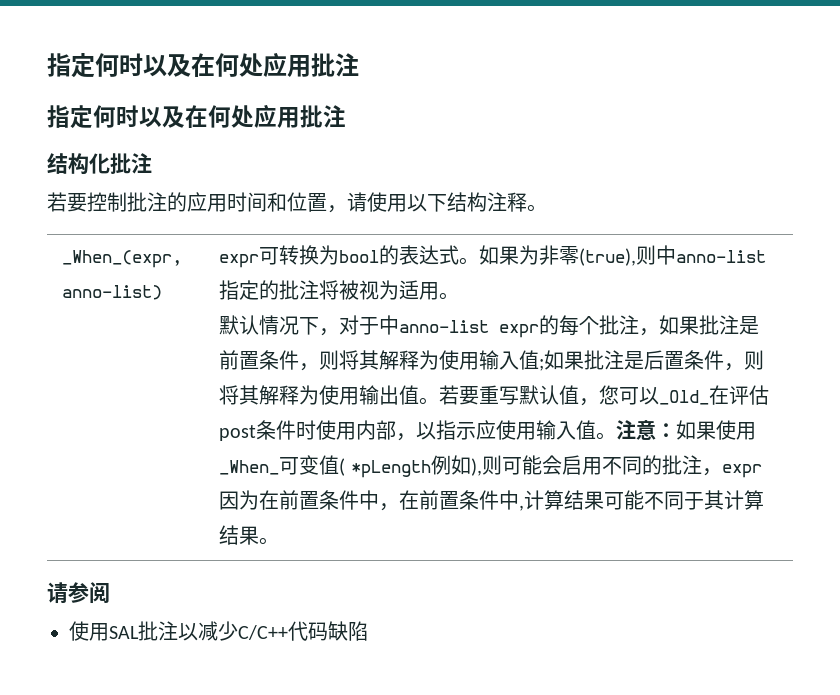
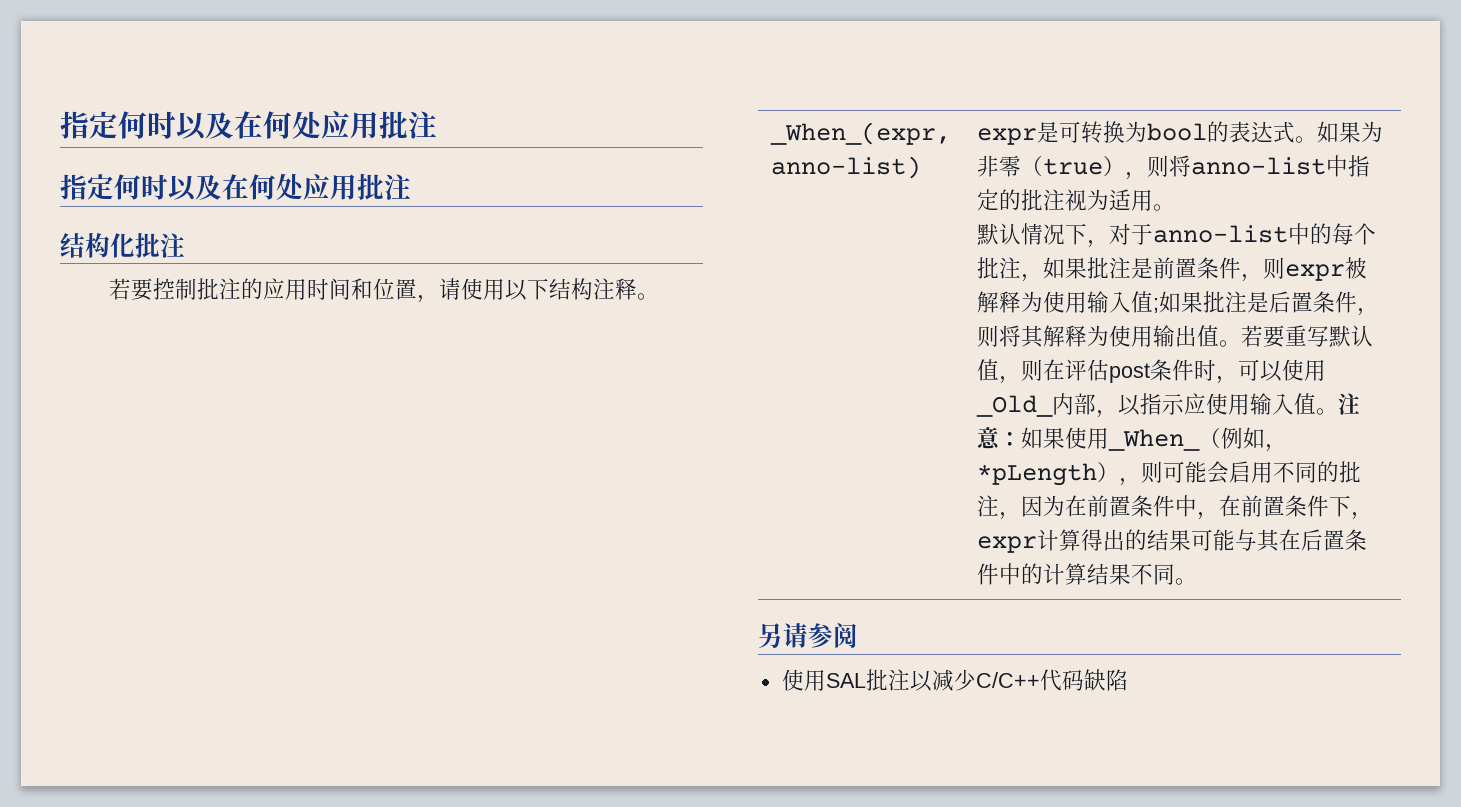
- expr可转换为bool的表达式。
+ expr是可转换为bool的表达式。
- 如果为非零(true),则中anno-list指定的批注将被视为适用。
+ 如果为非零（true），则将anno-list中指定的批注视为适用。
- 默认情况下，对于中anno-list expr的每个批注，如果批注是前置条件，则将其解释为使用输入值;如果批注是后置条件，则将其解释为使用输出值。
+ 默认情况下，对于anno-list中的每个批注，如果批注是前置条件，则expr被解释为使用输入值;如果批注是后置条件，则将其解释为使用输出值。
- 若要重写默认值，您可以_Old_在评估post条件时使用内部，以指示应使用输入值。
+ 若要重写默认值，则在评估post条件时，可以使用_Old_内部，以指示应使用输入值。
- 注意：如果使用_When_可变值( *pLength例如),则可能会启用不同的批注，expr因为在前置条件中，在前置条件中,计算结果可能不同于其计算结果。
- 请参阅
+ 注意：如果使用_When_（例如，*pLength），则可能会启用不同的批注，因为在前置条件中，在前置条件下，expr计算得出的结果可能与其在后置条件中的计算结果不同。
+ 另请参阅

